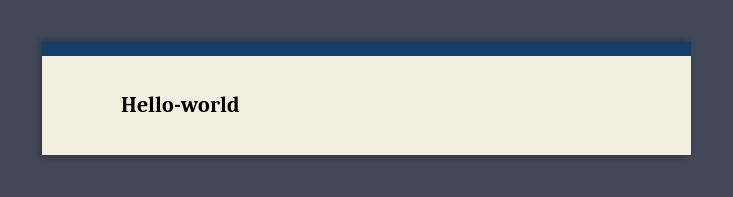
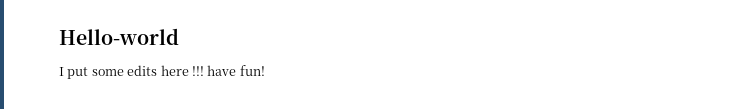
+ I put some edits here !!! have fun!

